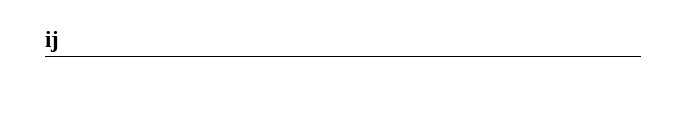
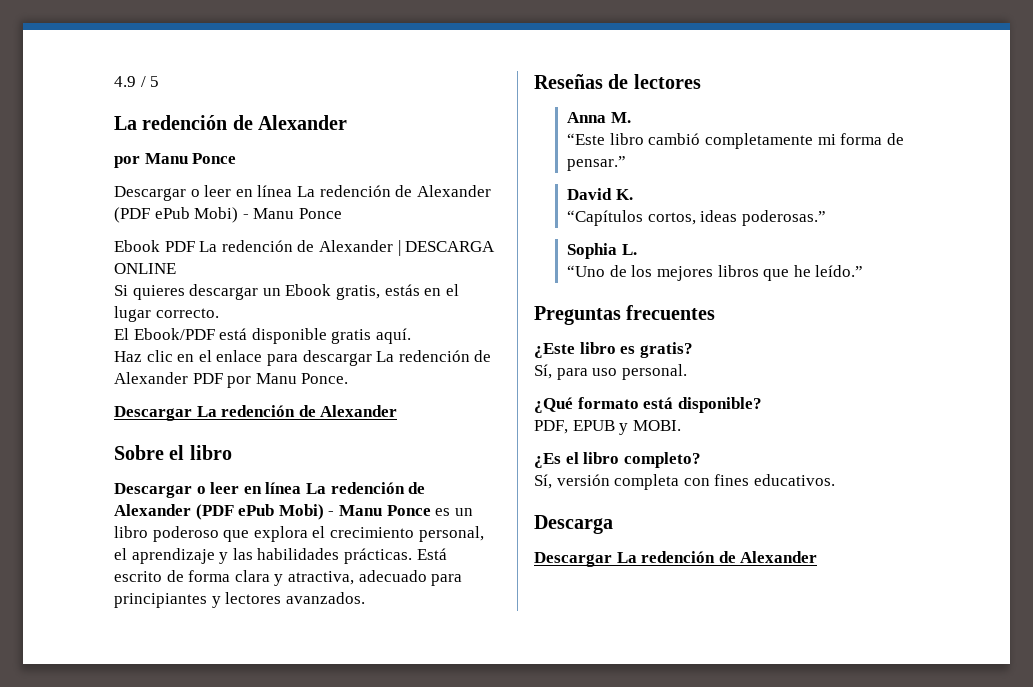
- ij
+ 4.9 / 5
+ La redención de Alexander
+ por Manu Ponce
+ Descargar o leer en línea La redención de Alexander (PDF ePub Mobi) - Manu Ponce
+ Ebook PDF La redención de Alexander | DESCARGA ONLINE
+ Si quieres descargar un Ebook gratis, estás en el lugar correcto.
+ El Ebook/PDF está disponible gratis aquí.
+ Haz clic en el enlace para descargar La redención de Alexander PDF por Manu Ponce.
+ Descargar La redención de Alexander
+ Sobre el libro
+ Descargar o leer en línea La redención de Alexander (PDF ePub Mobi) - Manu Ponce es un libro poderoso que explora el crecimiento personal, el aprendizaje y las habilidades prácticas. Está escrito de forma clara y atractiva, adecuado para principiantes y lectores avanzados.
+ Reseñas de lectores
+ Anna M.
+ “Este libro cambió completamente mi forma de pensar.”
+ David K.
+ “Capítulos cortos, ideas poderosas.”
+ Sophia L.
+ “Uno de los mejores libros que he leído.”
+ Preguntas frecuentes
+ ¿Este libro es gratis?
+ Sí, para uso personal.
+ ¿Qué formato está disponible?
+ PDF, EPUB y MOBI.
+ ¿Es el libro completo?
+ Sí, versión completa con fines educativos.
+ Descarga
+ Descargar La redención de Alexander

